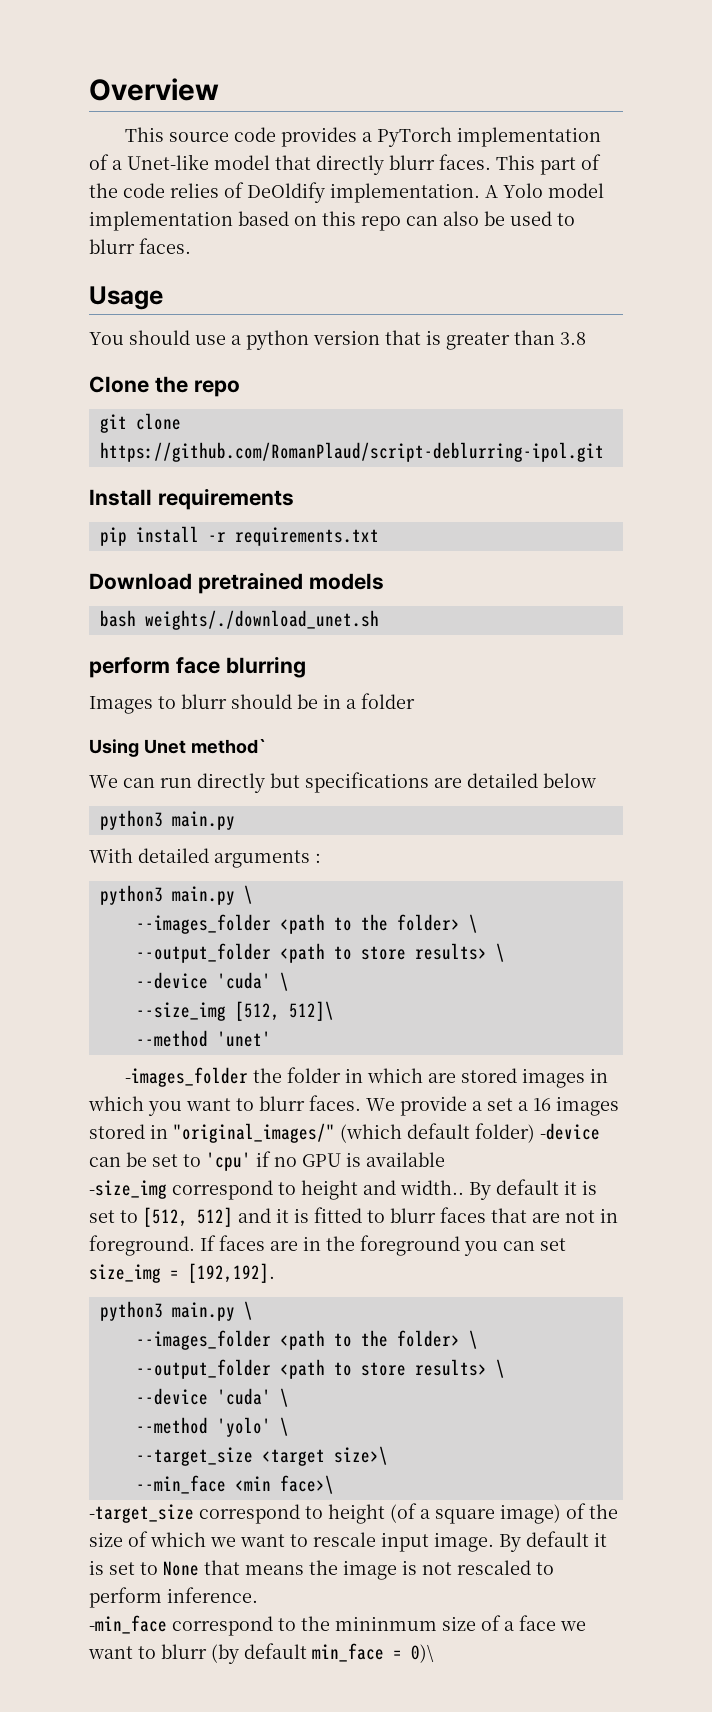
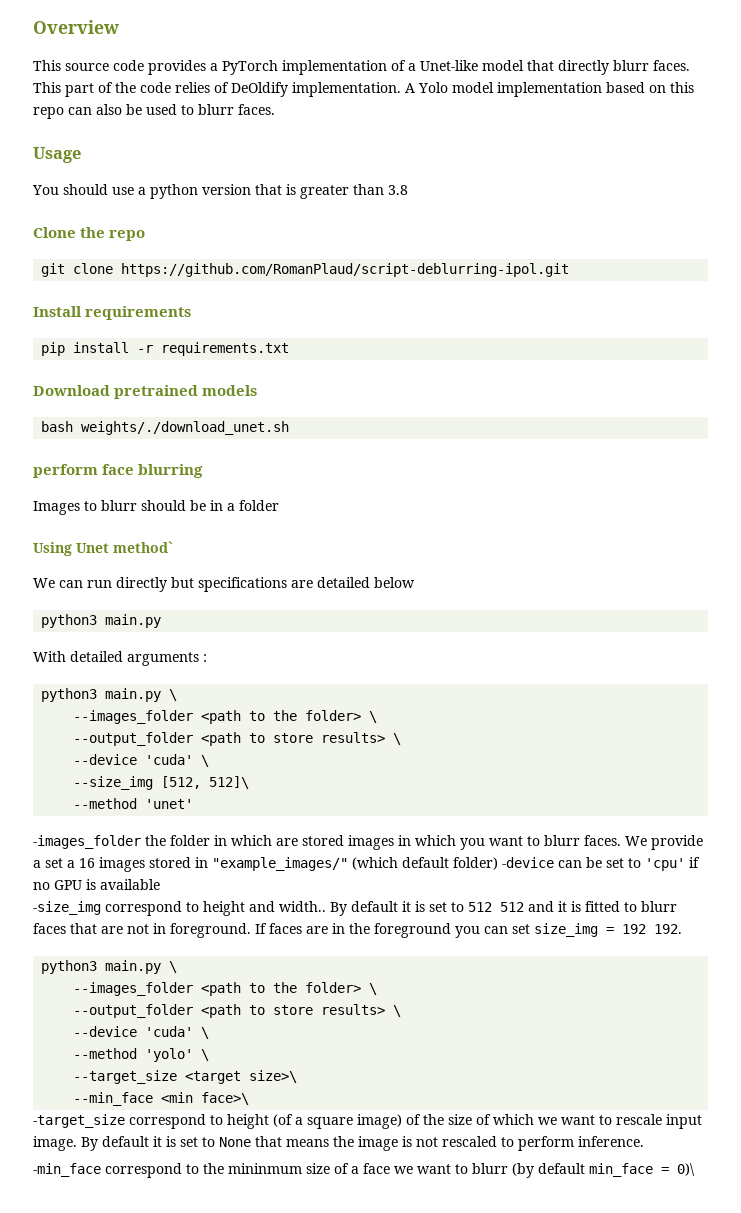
- We provide a set a 16 images stored in "original_images/" (which default folder) -device can be set to 'cpu' if no GPU is available
+ We provide a set a 16 images stored in "example_images/" (which default folder) -device can be set to 'cpu' if no GPU is available
- By default it is set to [512, 512] and it is fitted to blurr faces that are not in foreground.
+ By default it is set to 512 512 and it is fitted to blurr faces that are not in foreground.
- If faces are in the foreground you can set size_img = [192,192].
+ If faces are in the foreground you can set size_img = 192 192.

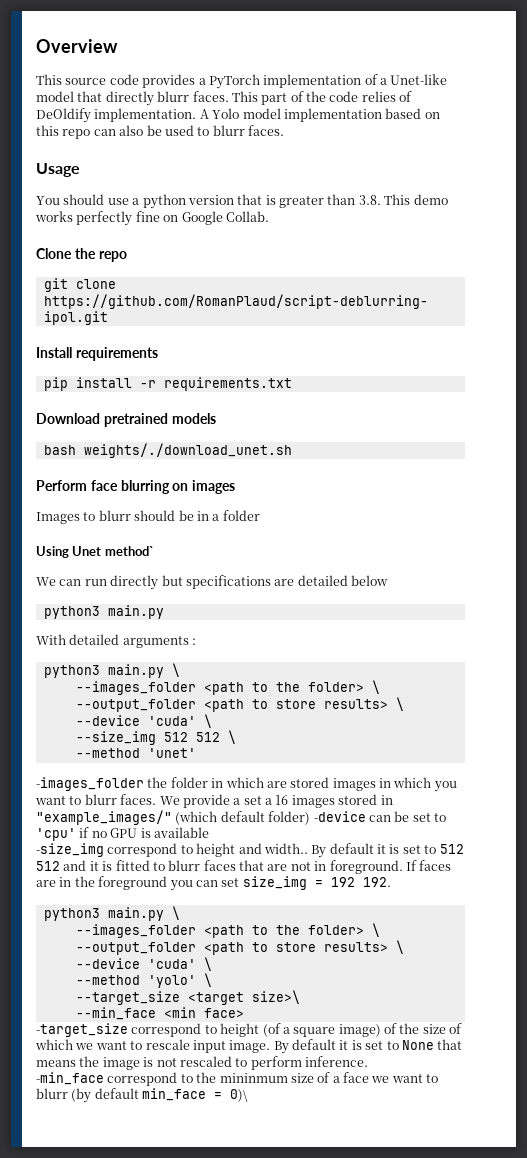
- You should use a python version that is greater than 3.8
+ You should use a python version that is greater than 3.8. This demo works perfectly fine on Google Collab.
- perform face blurring
+ Perform face blurring on images
- --size_img [512, 512]\
+ --size_img 512 512 \
- --min_face <min face>\
+ --min_face <min face>

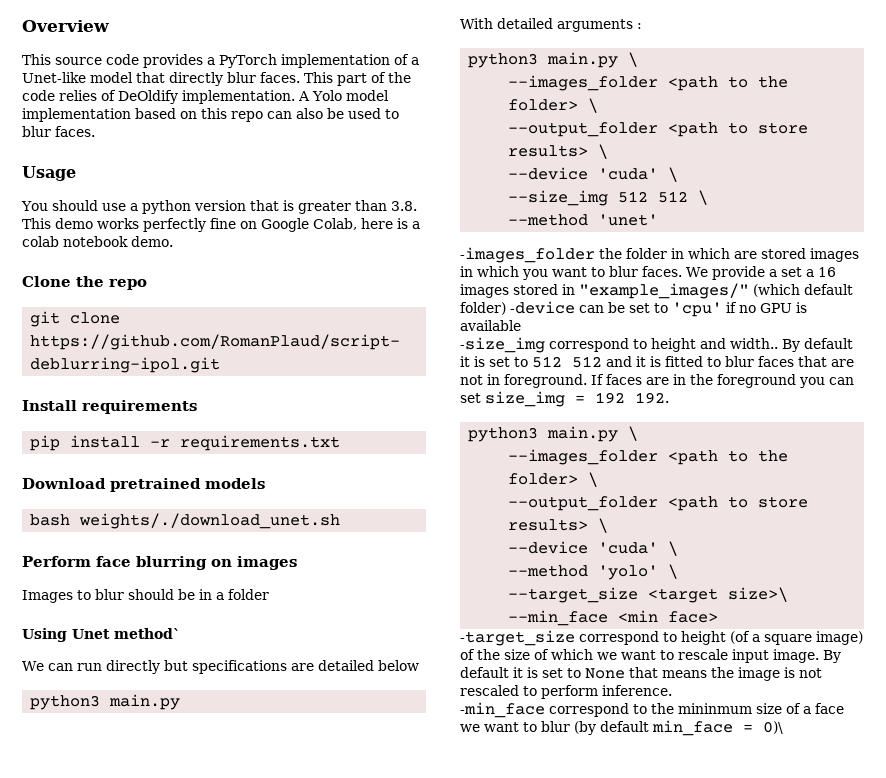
- This source code provides a PyTorch implementation of a Unet-like model that directly blurr faces.
+ This source code provides a PyTorch implementation of a Unet-like model that directly blur faces.
- A Yolo model implementation based on this repo can also be used to blurr faces.
+ A Yolo model implementation based on this repo can also be used to blur faces.
- You should use a python version that is greater than 3.8. This demo works perfectly fine on Google Collab.
+ You should use a python version that is greater than 3.8. This demo works perfectly fine on Google Colab, here is a colab notebook demo.
- Images to blurr should be in a folder
+ Images to blur should be in a folder
- -images_folder the folder in which are stored images in which you want to blurr faces.
+ -images_folder the folder in which are stored images in which you want to blur faces.
- By default it is set to 512 512 and it is fitted to blurr faces that are not in foreground.
+ By default it is set to 512 512 and it is fitted to blur faces that are not in foreground.
- -min_face correspond to the mininmum size of a face we want to blurr (by default min_face = 0)\
+ -min_face correspond to the mininmum size of a face we want to blur (by default min_face = 0)\

